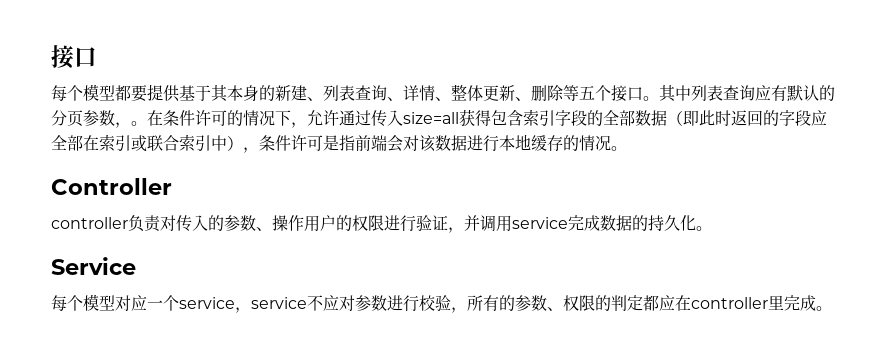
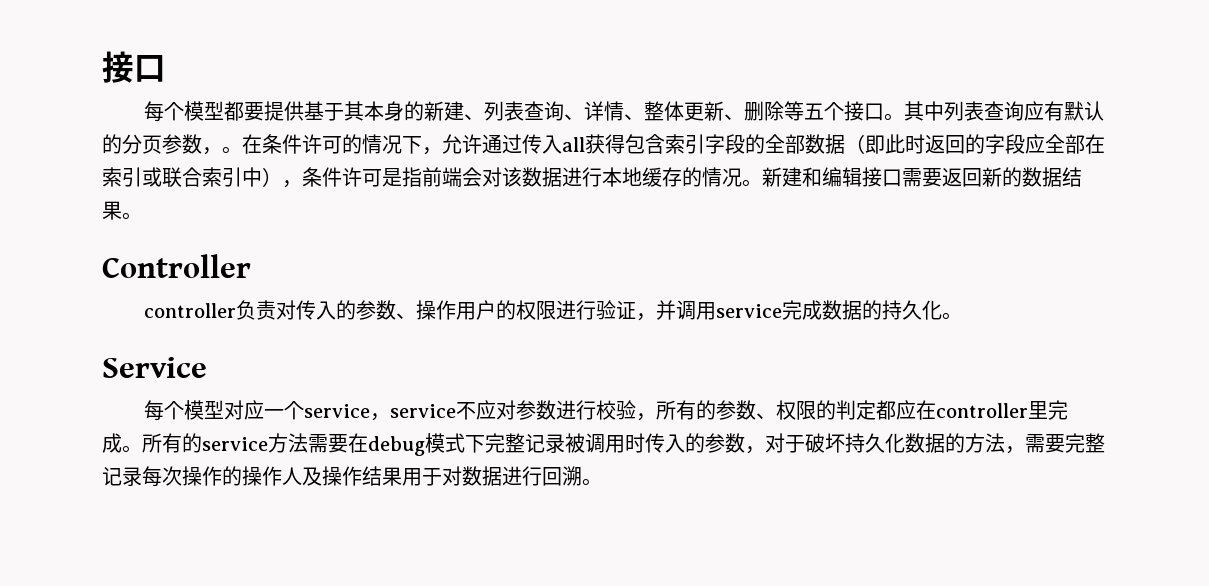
- 在条件许可的情况下，允许通过传入size=all获得包含索引字段的全部数据（即此时返回的字段应全部在索引或联合索引中），条件许可是指前端会对该数据进行本地缓存的情况。
+ 在条件许可的情况下，允许通过传入all获得包含索引字段的全部数据（即此时返回的字段应全部在索引或联合索引中），条件许可是指前端会对该数据进行本地缓存的情况。新建和编辑接口需要返回新的数据结果。
+ 所有的service方法需要在debug模式下完整记录被调用时传入的参数，对于破坏持久化数据的方法，需要完整记录每次操作的操作人及操作结果用于对数据进行回溯。

